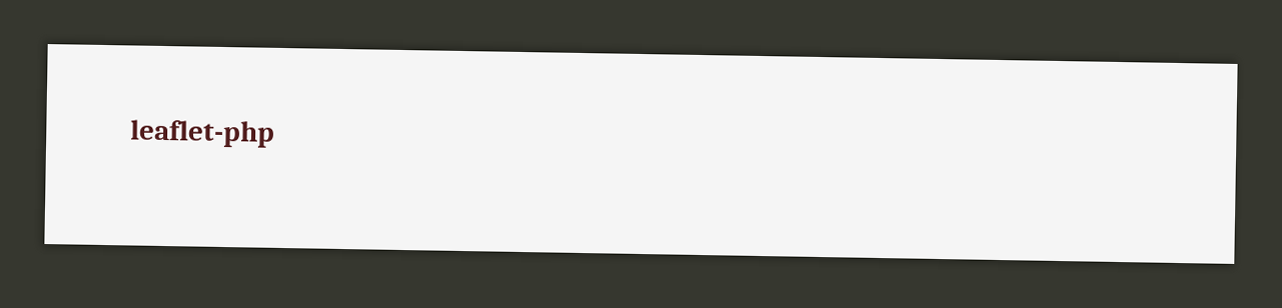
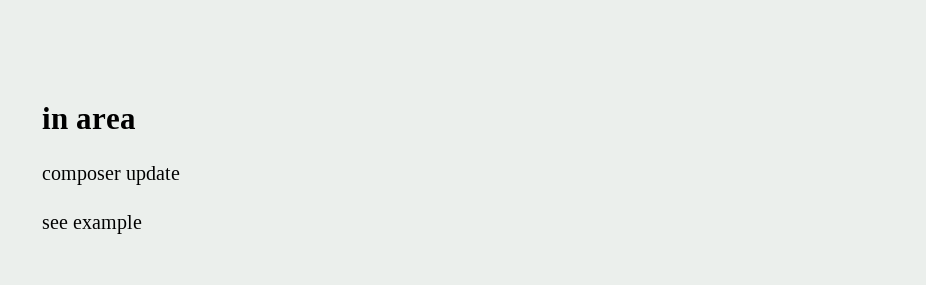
- leaflet-php
+ in area
+ composer update
+ see example

